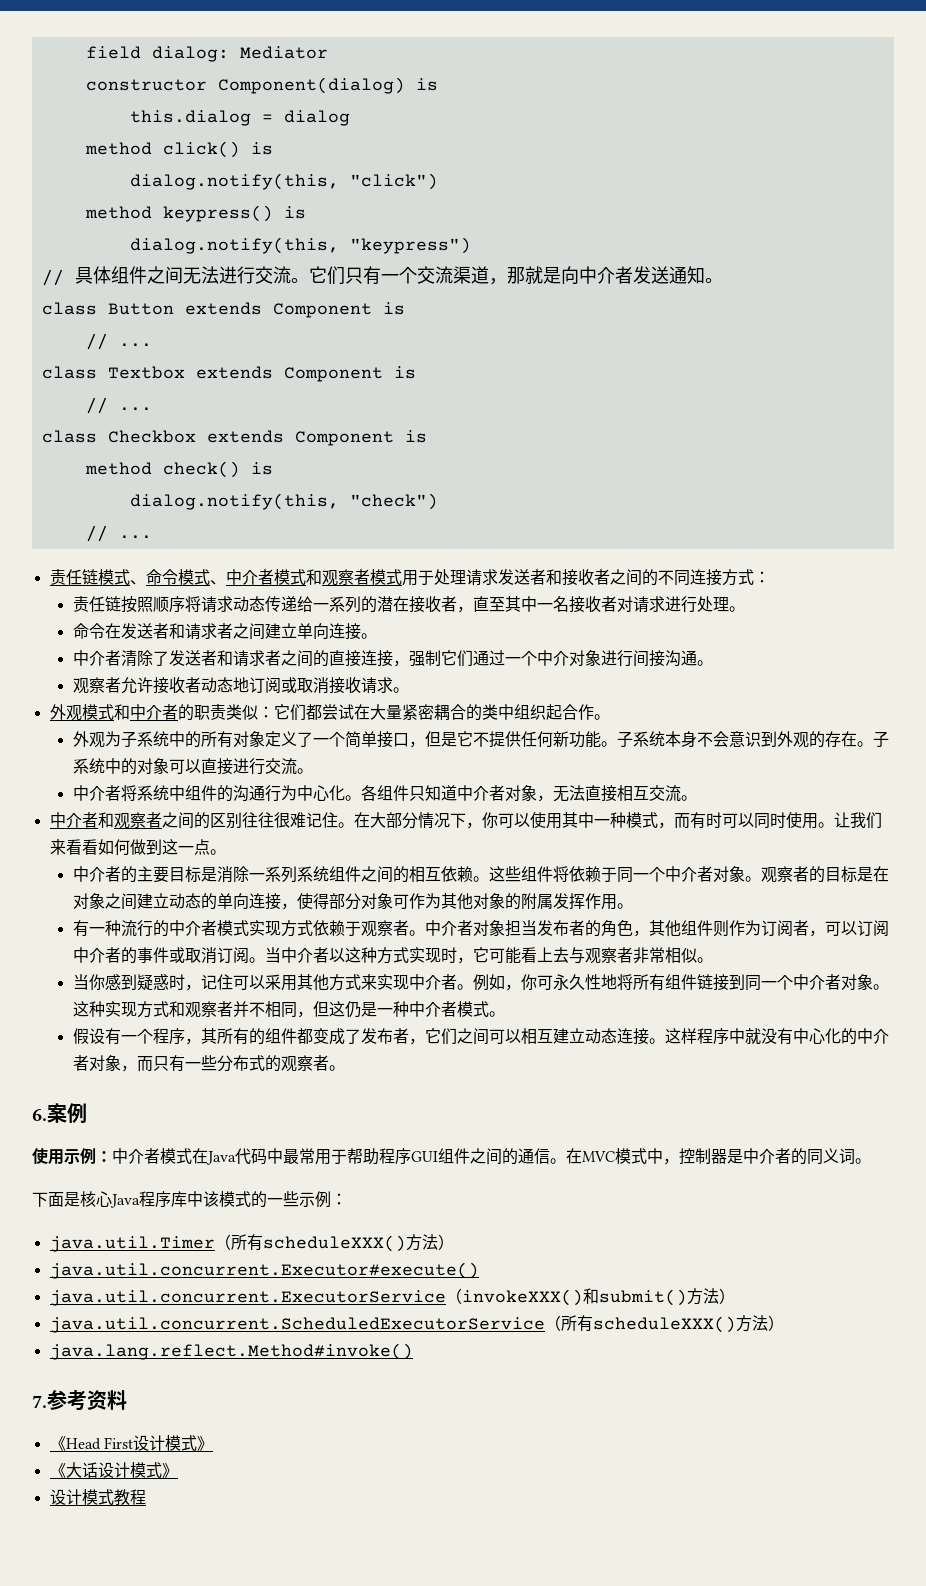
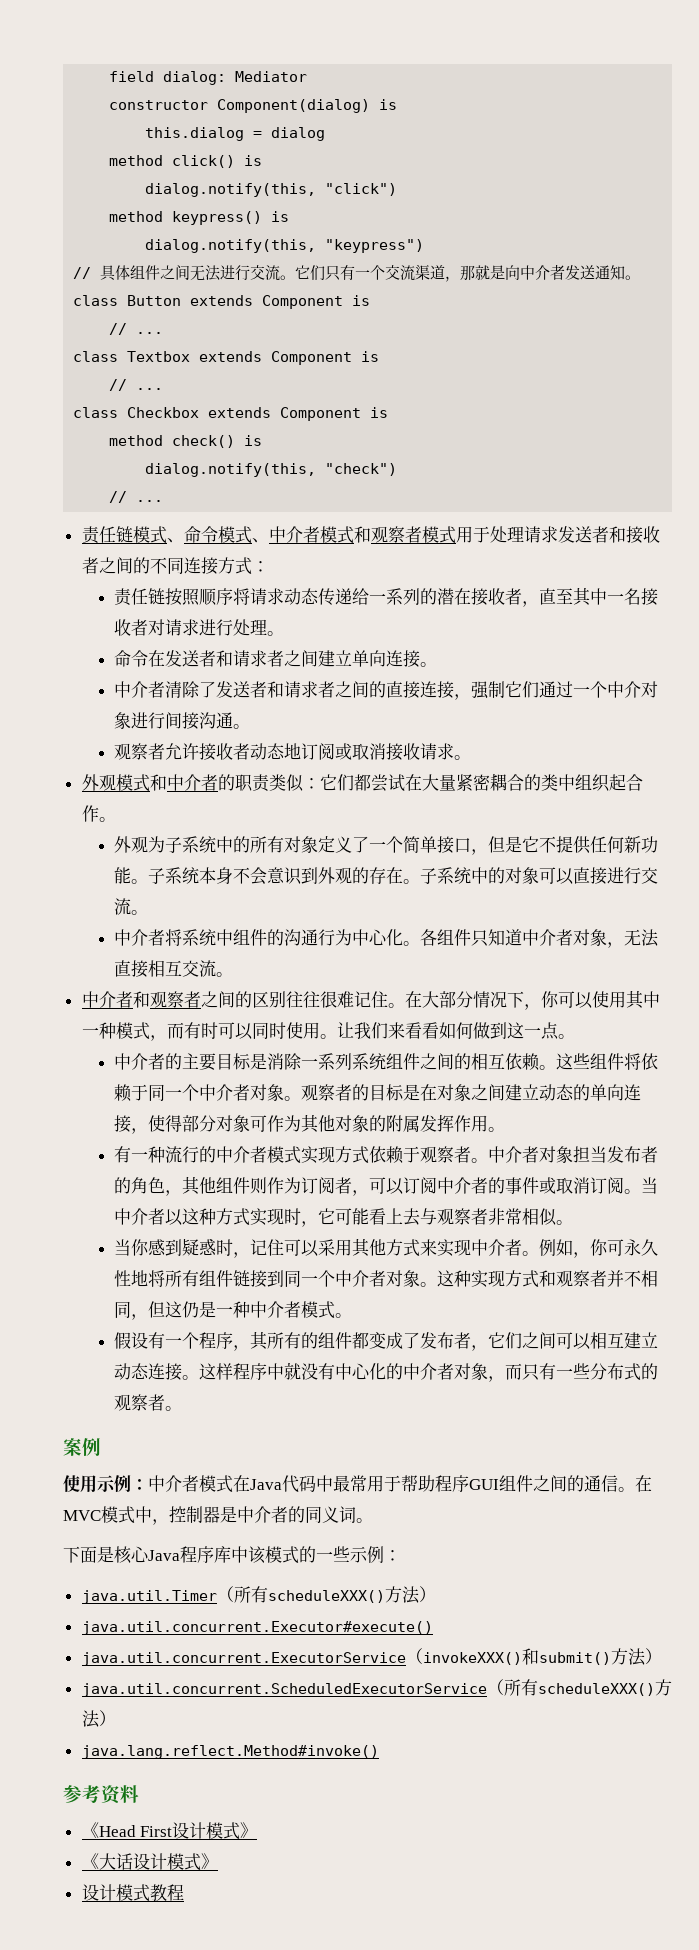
- 6.案例
+ 案例
- 7.参考资料
+ 参考资料

